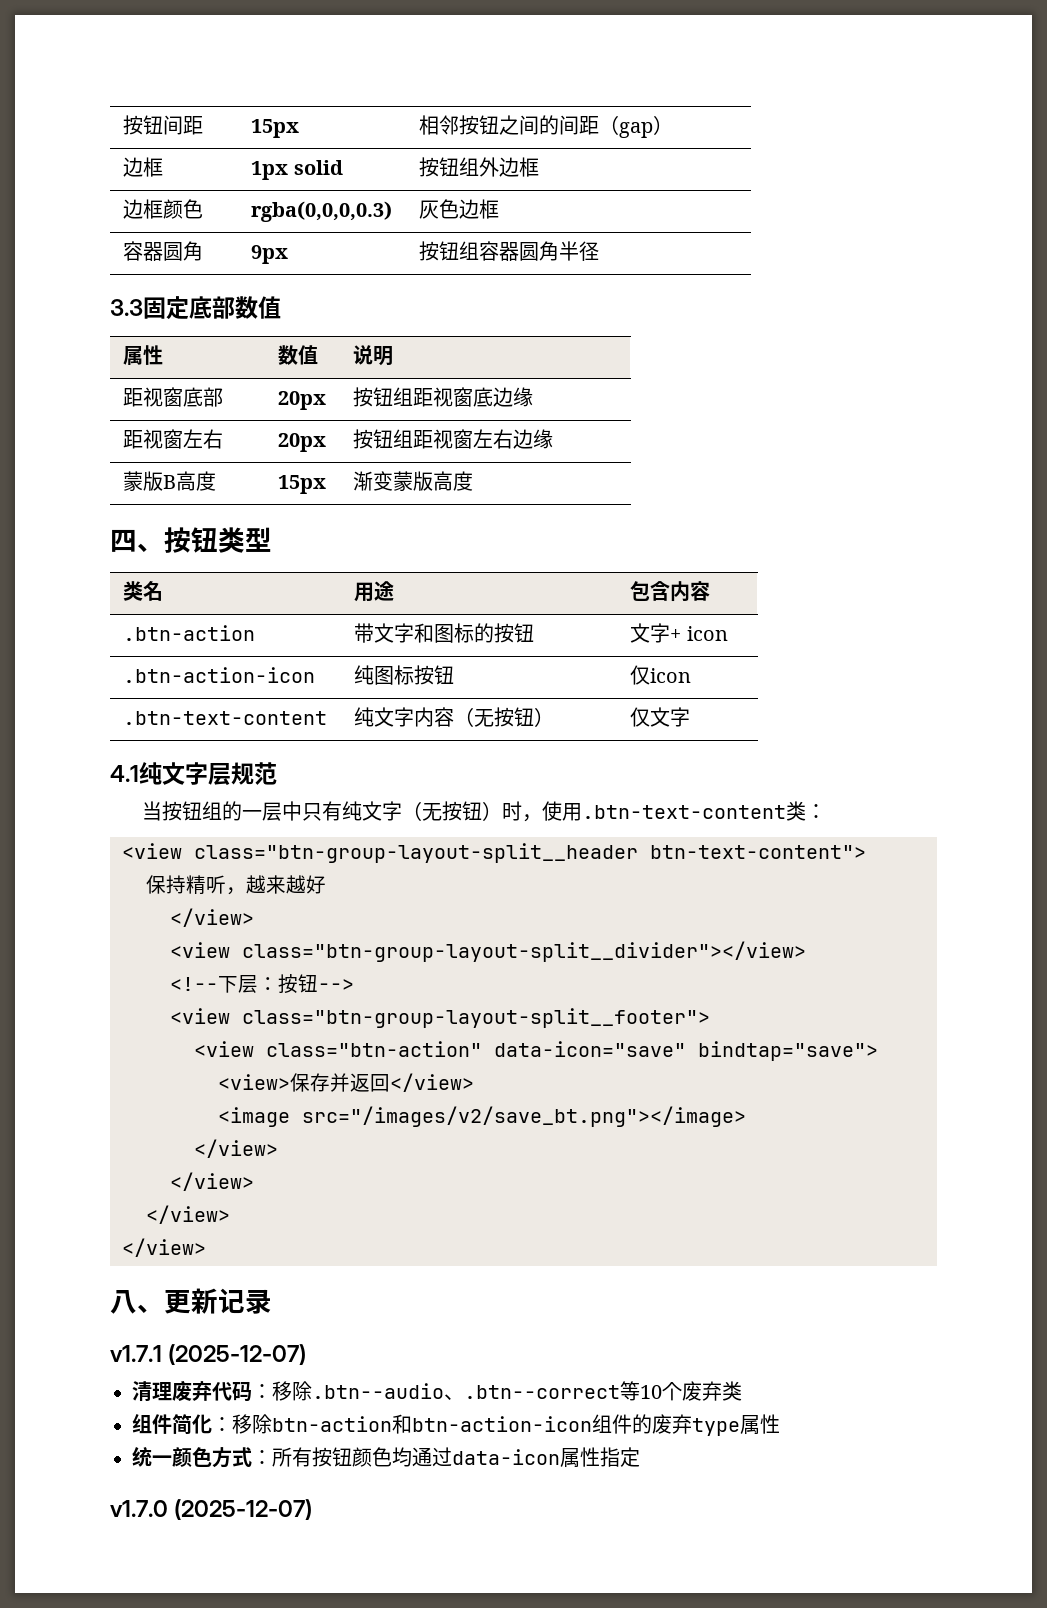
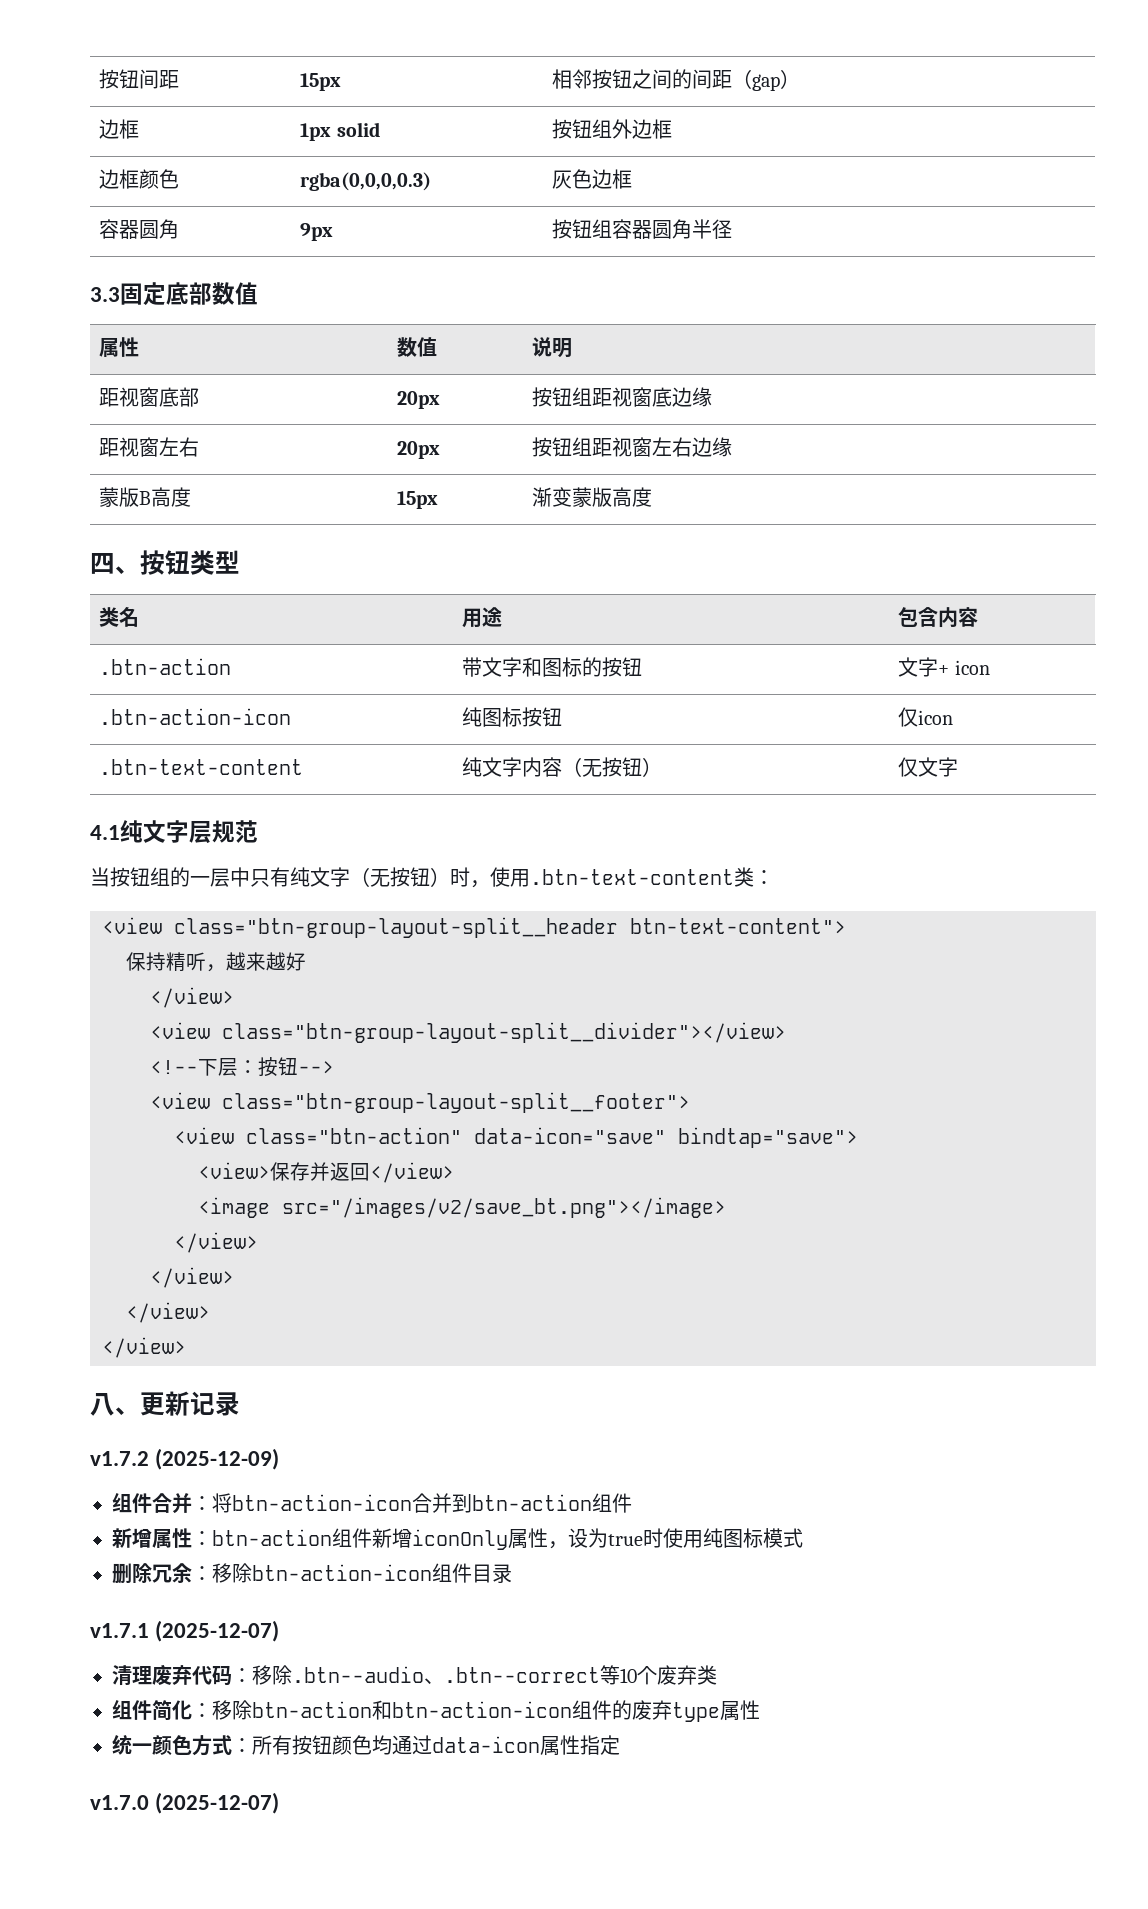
+ v1.7.2 (2025-12-09)
+ 组件合并：将btn-action-icon合并到btn-action组件
+ 新增属性：btn-action组件新增iconOnly属性，设为true时使用纯图标模式
+ 删除冗余：移除btn-action-icon组件目录

